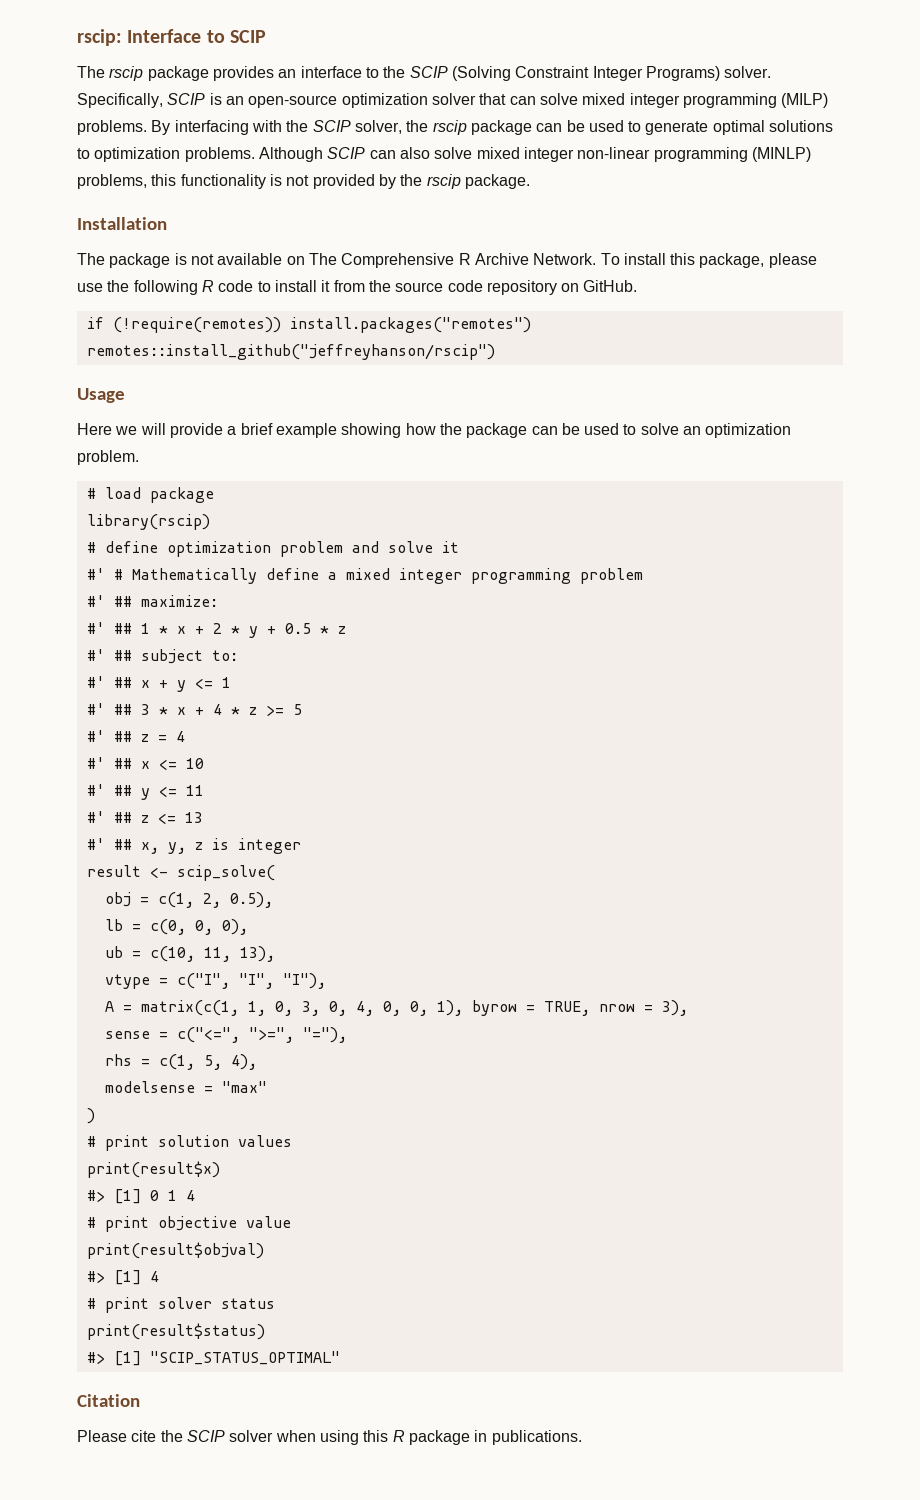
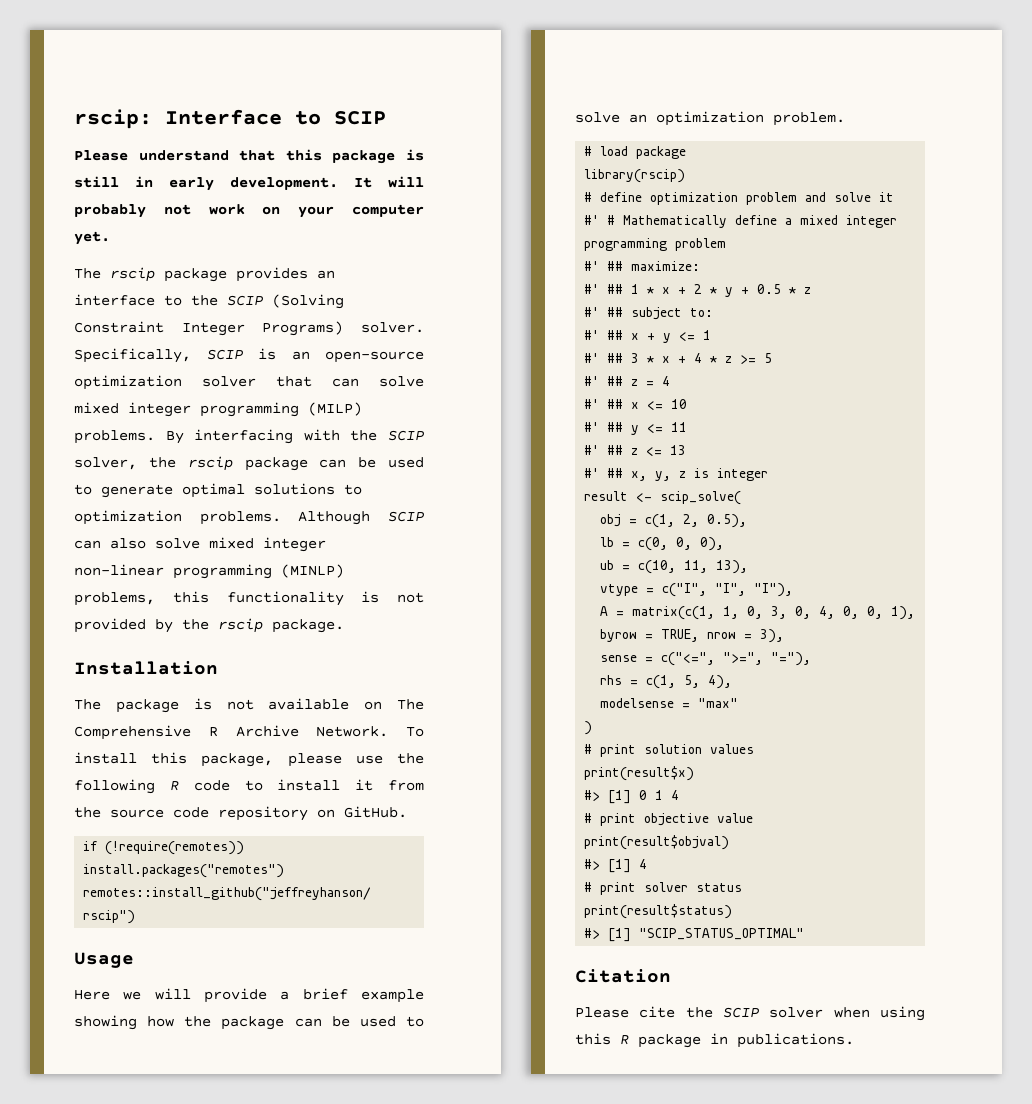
+ Please understand that this package is still in early development. It will probably not work on your computer yet.

